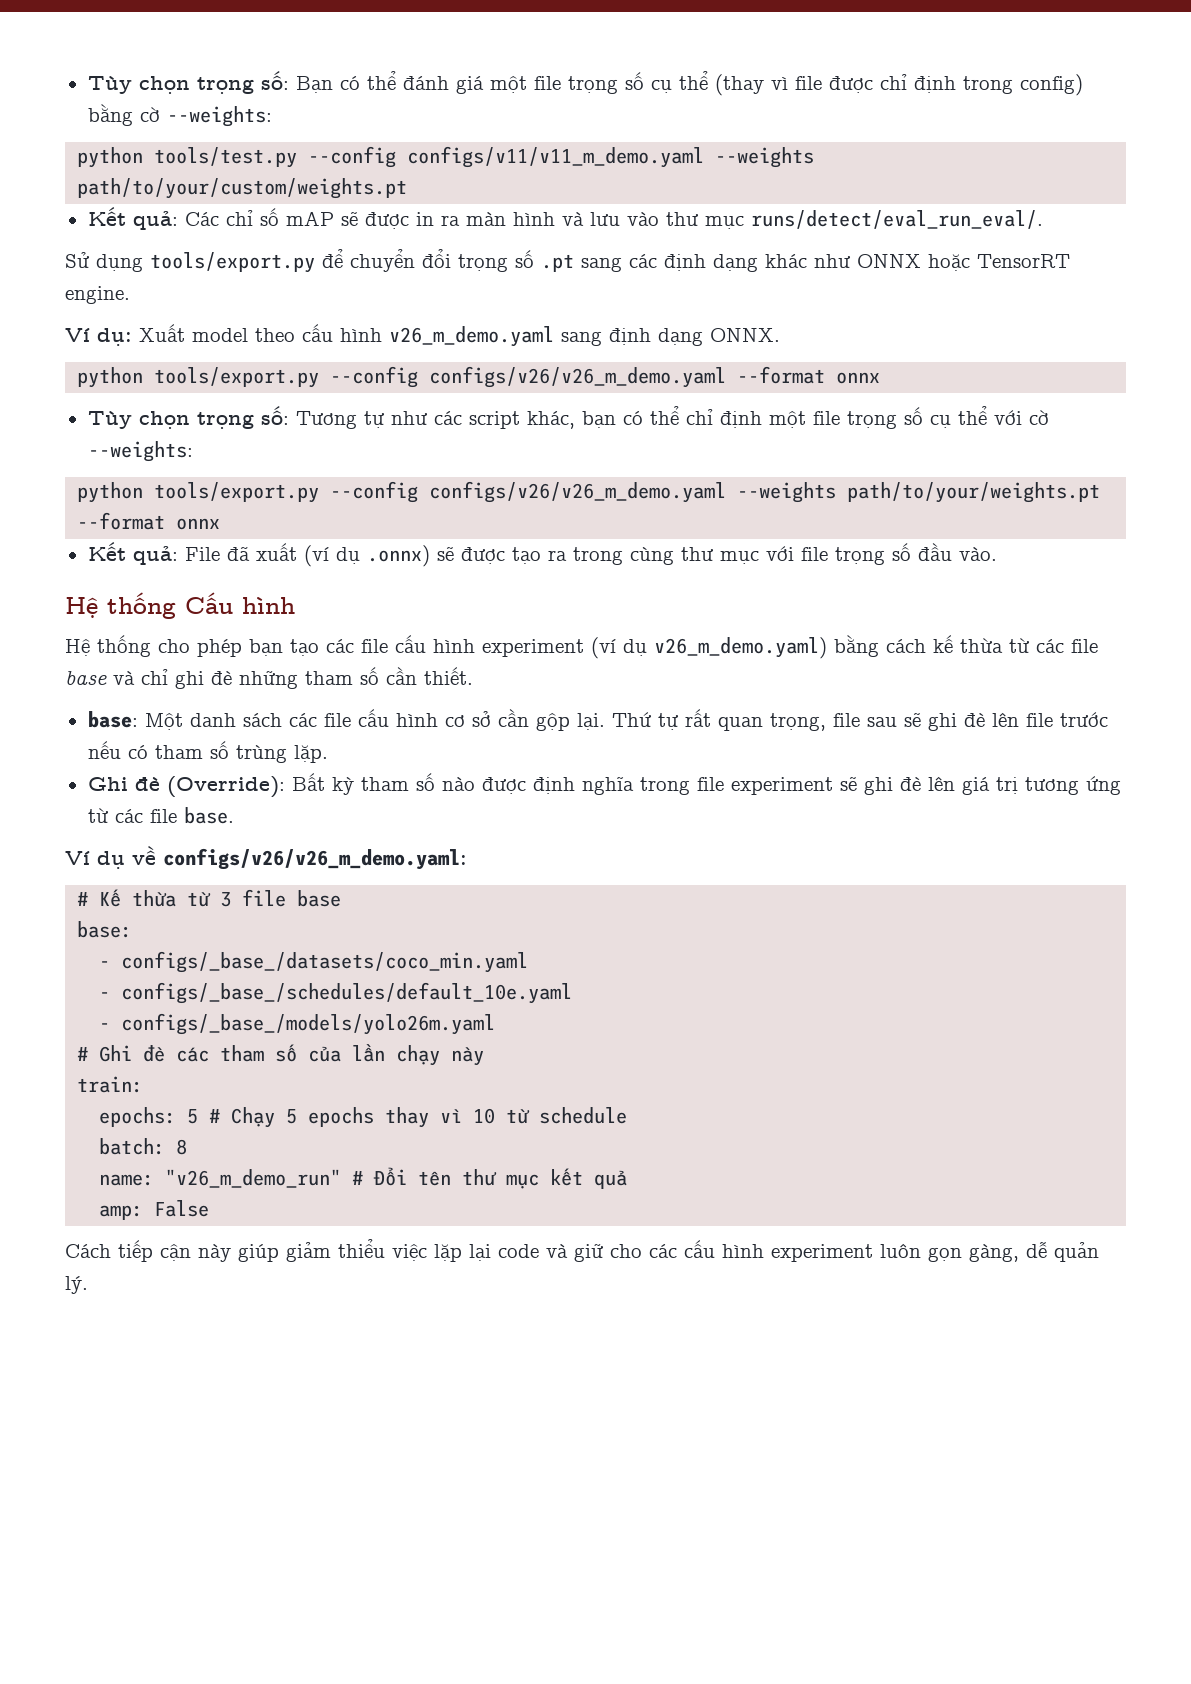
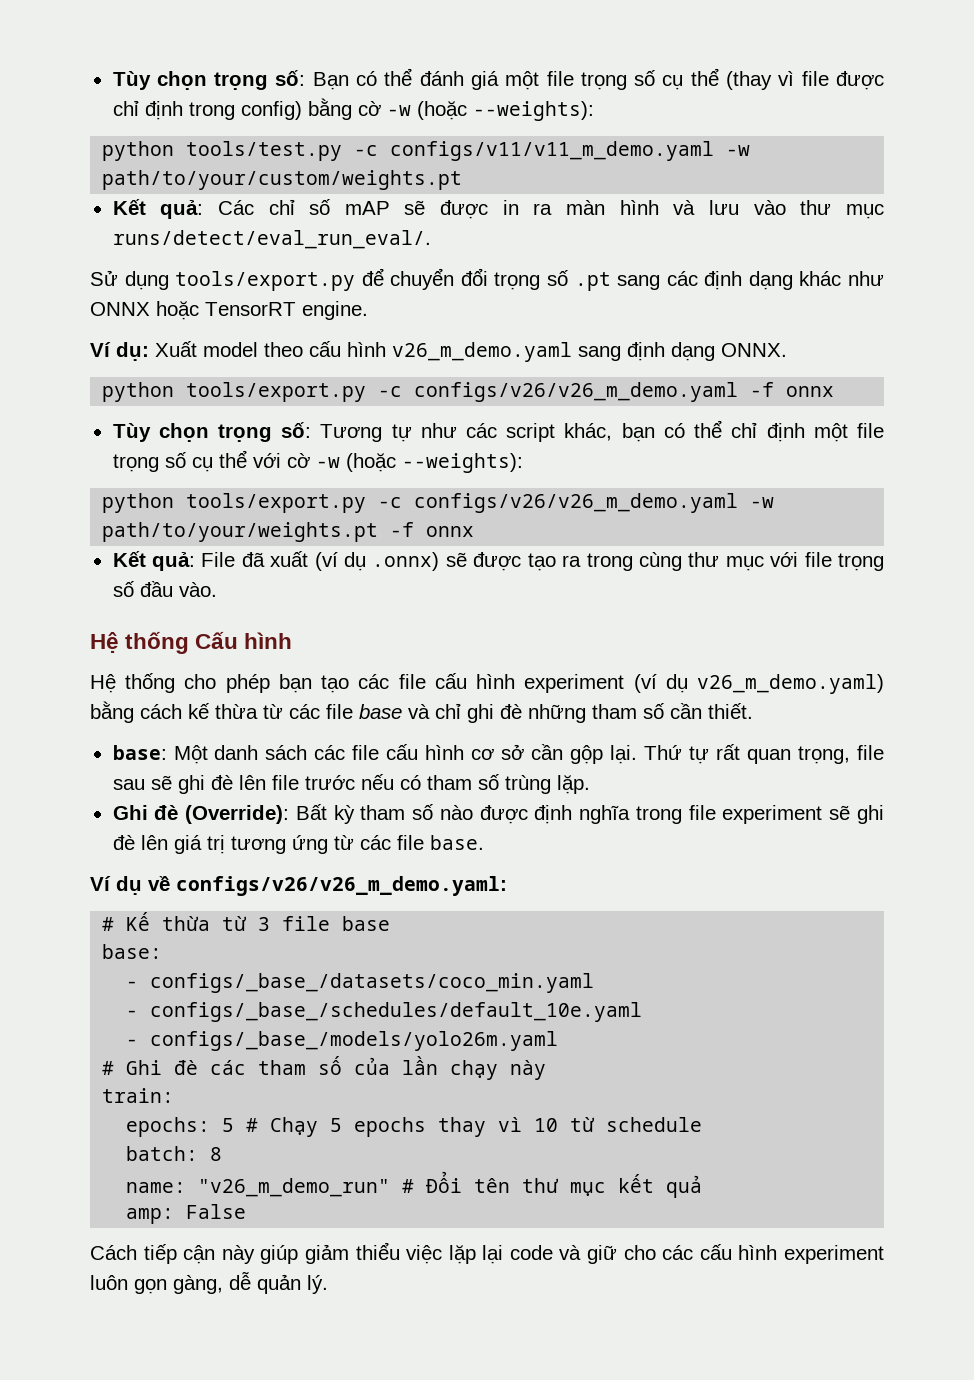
- Tùy chọn trọng số: Bạn có thể đánh giá một file trọng số cụ thể (thay vì file được chỉ định trong config) bằng cờ --weights:
+ Tùy chọn trọng số: Bạn có thể đánh giá một file trọng số cụ thể (thay vì file được chỉ định trong config) bằng cờ -w (hoặc --weights):
- python tools/test.py --config configs/v11/v11_m_demo.yaml --weights path/to/your/custom/weights.pt
+ python tools/test.py -c configs/v11/v11_m_demo.yaml -w path/to/your/custom/weights.pt
- python tools/export.py --config configs/v26/v26_m_demo.yaml --format onnx
+ python tools/export.py -c configs/v26/v26_m_demo.yaml -f onnx
- Tùy chọn trọng số: Tương tự như các script khác, bạn có thể chỉ định một file trọng số cụ thể với cờ --weights:
- python tools/export.py --config configs/v26/v26_m_demo.yaml --weights path/to/your/weights.pt --format onnx
+ Tùy chọn trọng số: Tương tự như các script khác, bạn có thể chỉ định một file trọng số cụ thể với cờ -w (hoặc --weights):
+ python tools/export.py -c configs/v26/v26_m_demo.yaml -w path/to/your/weights.pt -f onnx

